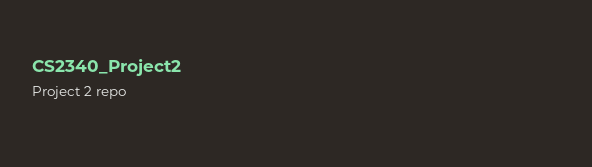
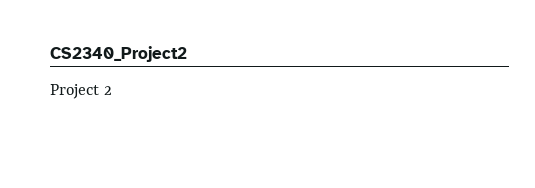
- Project 2 repo
+ Project 2

